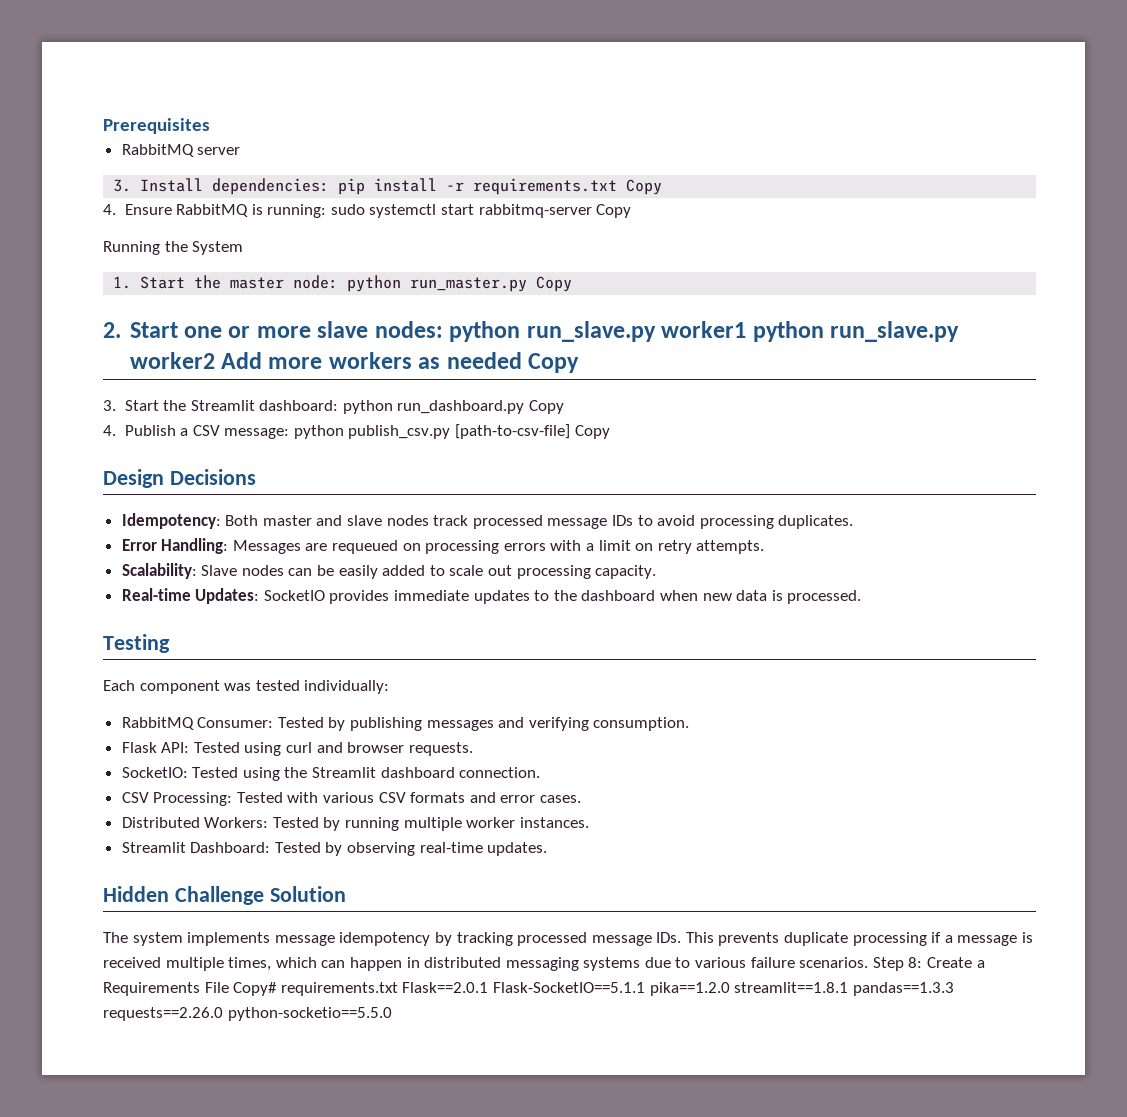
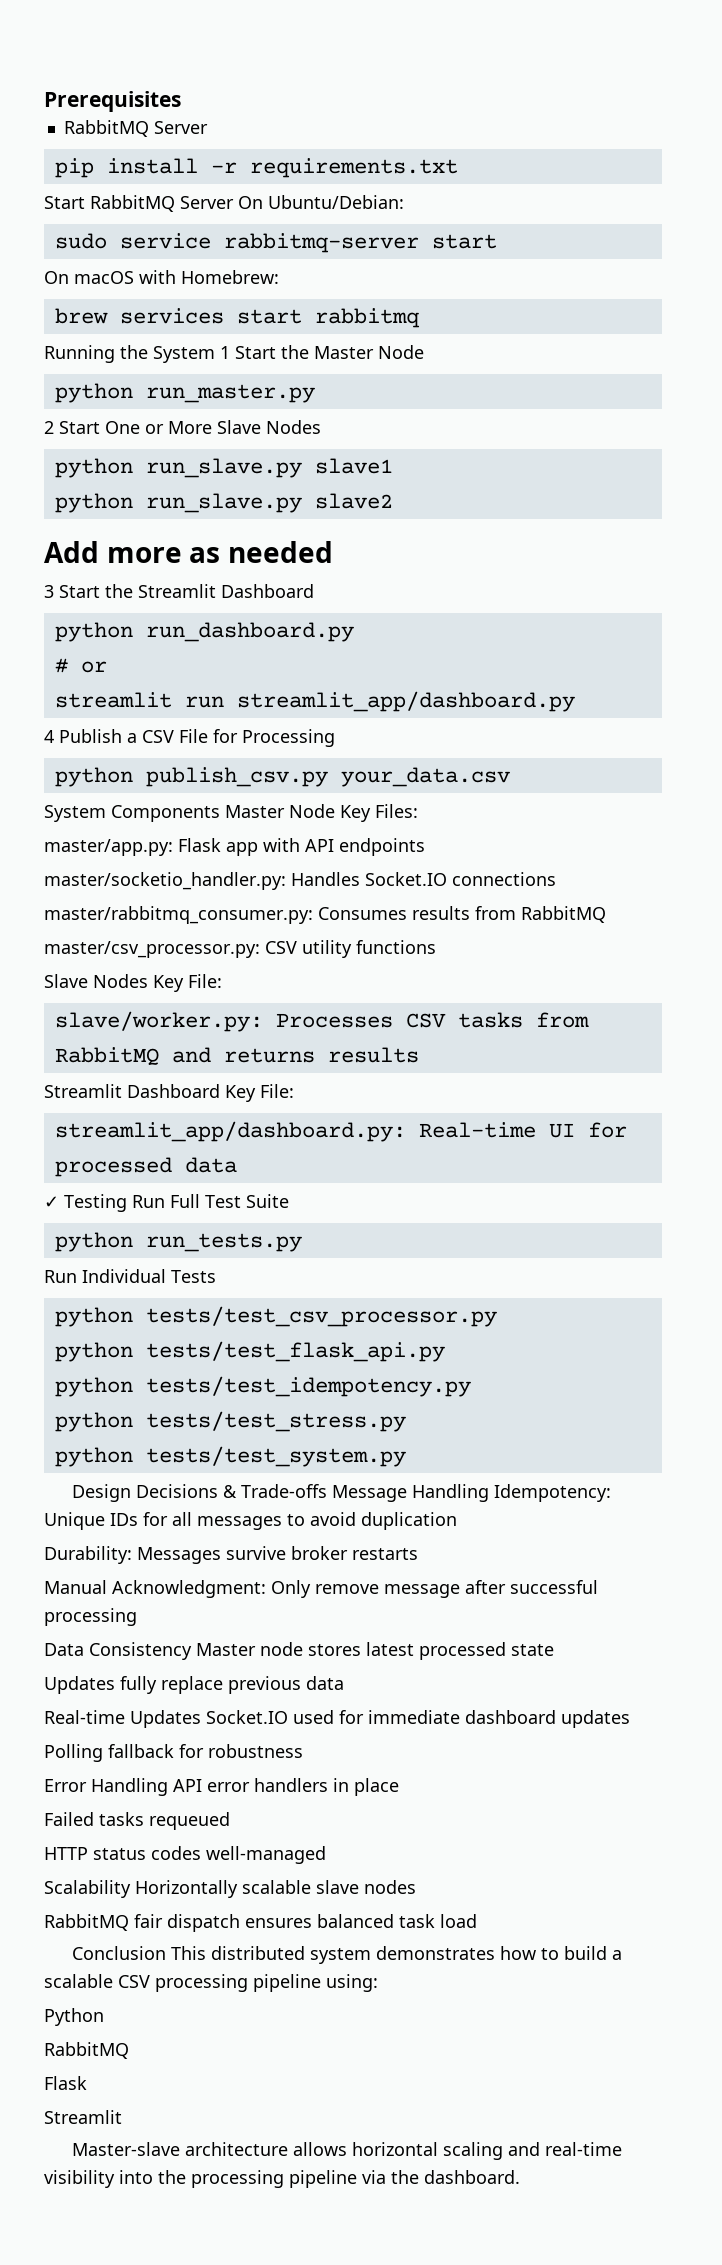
  Prerequisites
- RabbitMQ server
- 3. Install dependencies: pip install -r requirements.txt Copy
- 4. Ensure RabbitMQ is running: sudo systemctl start rabbitmq-server Copy
+ RabbitMQ Server
+ pip install -r requirements.txt
+ Start RabbitMQ Server On Ubuntu/Debian:
+ sudo service rabbitmq-server start
+ On macOS with Homebrew:
+ brew services start rabbitmq
- Running the System
- 1. Start the master node: python run_master.py Copy
- 2. Start one or more slave nodes: python run_slave.py worker1 python run_slave.py worker2 Add more workers as needed Copy
- 3. Start the Streamlit dashboard: python run_dashboard.py Copy
- 4. Publish a CSV message: python publish_csv.py [path-to-csv-file] Copy
- Design Decisions
- Idempotency: Both master and slave nodes track processed message IDs to avoid processing duplicates.
- Error Handling: Messages are requeued on processing errors with a limit on retry attempts.
- Scalability: Slave nodes can be easily added to scale out processing capacity.
- Real-time Updates: SocketIO provides immediate updates to the dashboard when new data is processed.
- Testing
- Each component was tested individually:
- RabbitMQ Consumer: Tested by publishing messages and verifying consumption.
- Flask API: Tested using curl and browser requests.
- SocketIO: Tested using the Streamlit dashboard connection.
- CSV Processing: Tested with various CSV formats and error cases.
- Distributed Workers: Tested by running multiple worker instances.
- Streamlit Dashboard: Tested by observing real-time updates.
- Hidden Challenge Solution
- The system implements message idempotency by tracking processed message IDs. This prevents duplicate processing if a message is received multiple times, which can happen in distributed messaging systems due to various failure scenarios. Step 8: Create a Requirements File Copy# requirements.txt Flask==2.0.1 Flask-SocketIO==5.1.1 pika==1.2.0 streamlit==1.8.1 pandas==1.3.3 requests==2.26.0 python-socketio==5.5.0
+ Running the System 1 Start the Master Node
+ python run_master.py
+ 2 Start One or More Slave Nodes
+ python run_slave.py slave1
+ python run_slave.py slave2
+ Add more as needed
+ 3 Start the Streamlit Dashboard
+ python run_dashboard.py
+ # or
+ streamlit run streamlit_app/dashboard.py
+ 4 Publish a CSV File for Processing
+ python publish_csv.py your_data.csv
+ System Components Master Node Key Files:
+ master/app.py: Flask app with API endpoints
+ master/socketio_handler.py: Handles Socket.IO connections
+ master/rabbitmq_consumer.py: Consumes results from RabbitMQ
+ master/csv_processor.py: CSV utility functions
+ Slave Nodes Key File:
+ slave/worker.py: Processes CSV tasks from RabbitMQ and returns results
+ Streamlit Dashboard Key File:
+ streamlit_app/dashboard.py: Real-time UI for processed data
+ ✓ Testing Run Full Test Suite
+ python run_tests.py
+ Run Individual Tests
+ python tests/test_csv_processor.py
+ python tests/test_flask_api.py
+ python tests/test_idempotency.py
+ python tests/test_stress.py
+ python tests/test_system.py
+ Design Decisions & Trade-offs Message Handling Idempotency: Unique IDs for all messages to avoid duplication
+ Durability: Messages survive broker restarts
+ Manual Acknowledgment: Only remove message after successful processing
+ Data Consistency Master node stores latest processed state
+ Updates fully replace previous data
+ Real-time Updates Socket.IO used for immediate dashboard updates
+ Polling fallback for robustness
+ Error Handling API error handlers in place
+ Failed tasks requeued
+ HTTP status codes well-managed
+ Scalability Horizontally scalable slave nodes
+ RabbitMQ fair dispatch ensures balanced task load
+ Conclusion This distributed system demonstrates how to build a scalable CSV processing pipeline using:
+ Python
+ RabbitMQ
+ Flask
+ Streamlit
+ Master-slave architecture allows horizontal scaling and real-time visibility into the processing pipeline via the dashboard.

